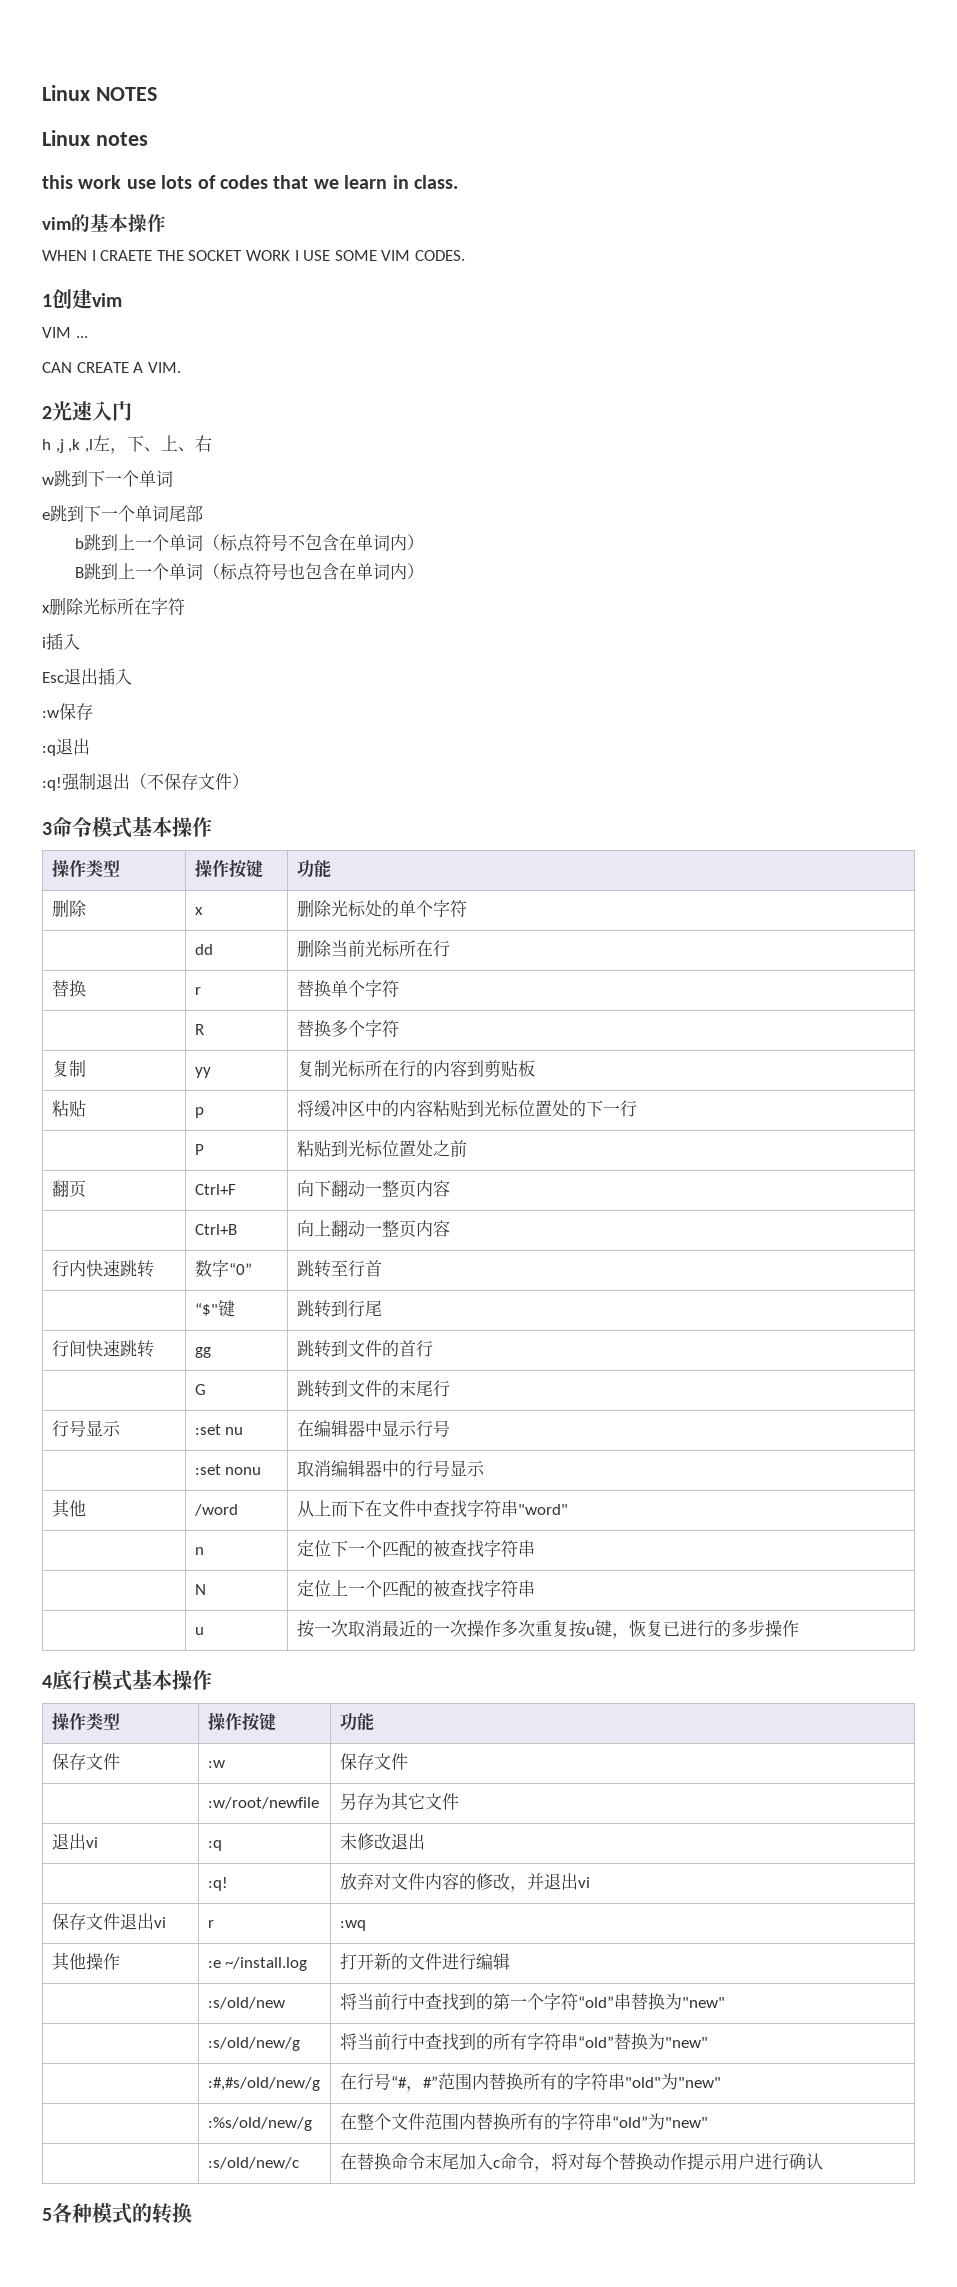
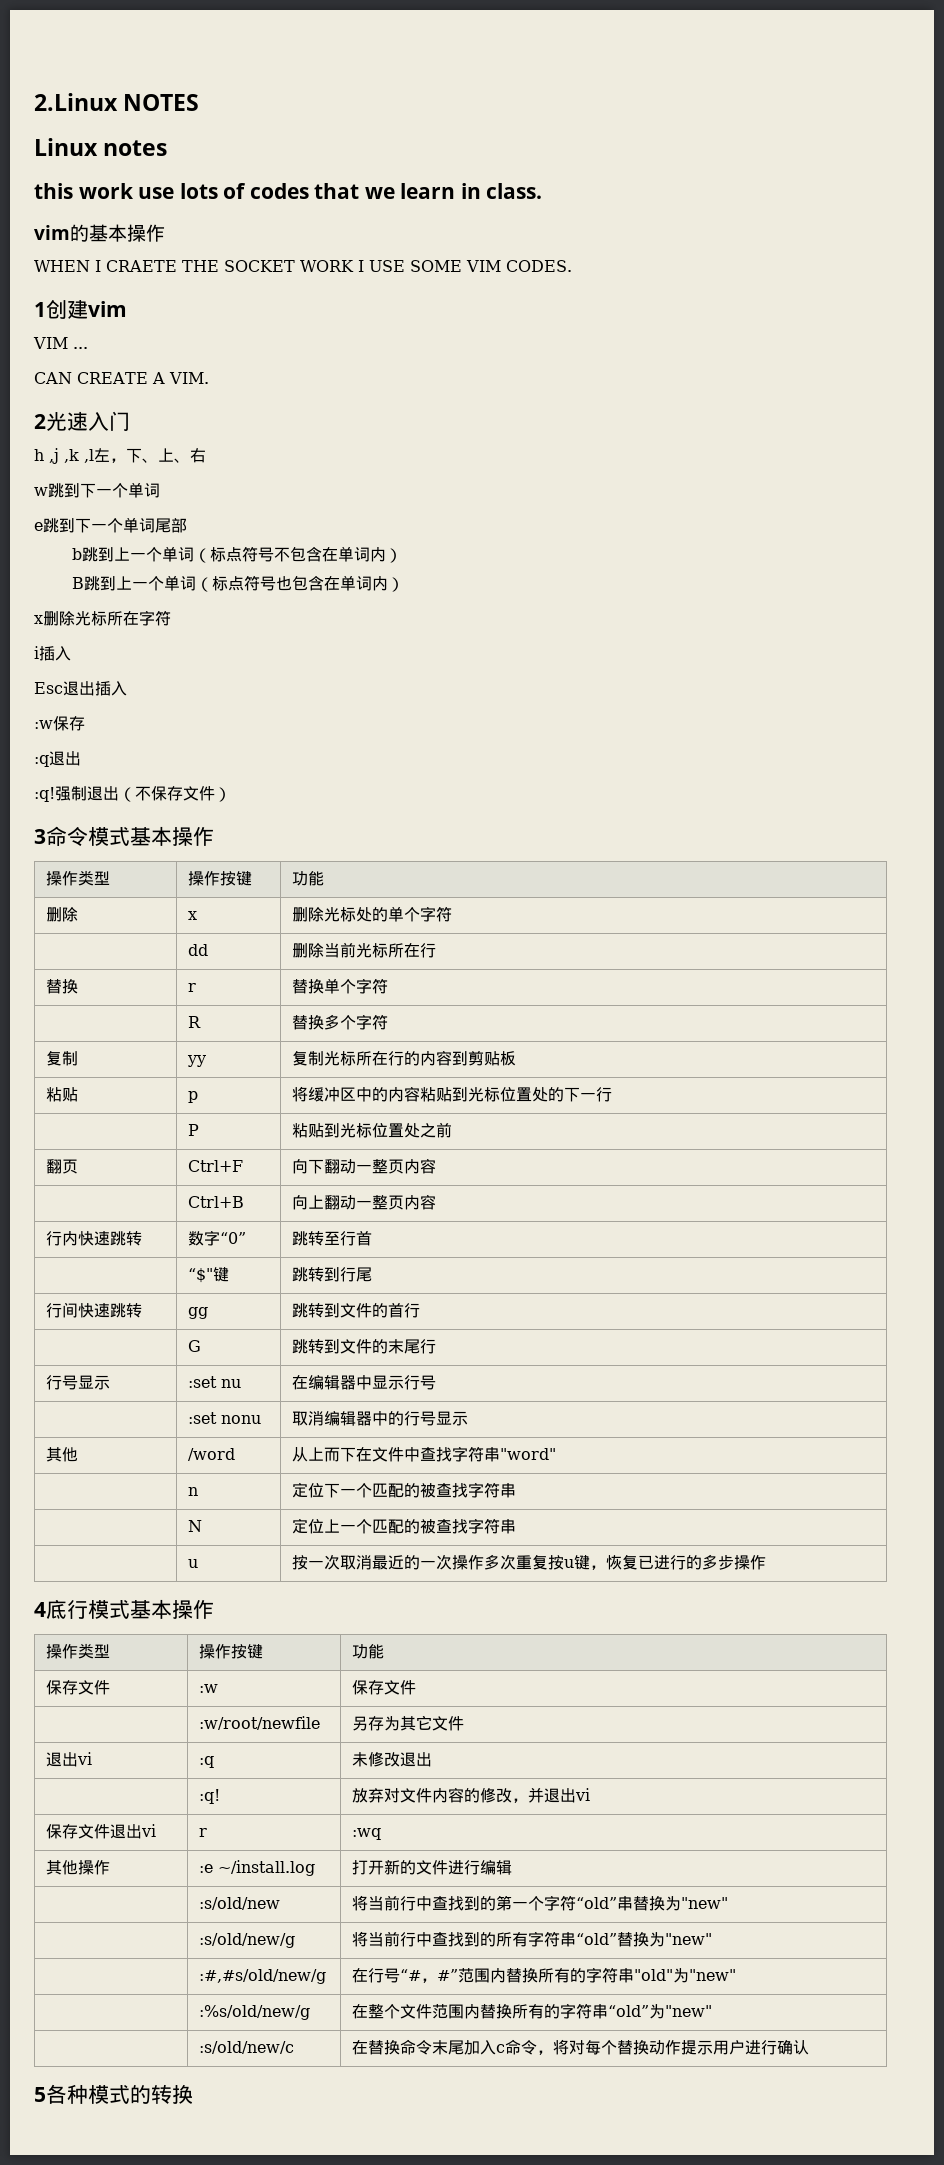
- Linux NOTES
+ 2.Linux NOTES

